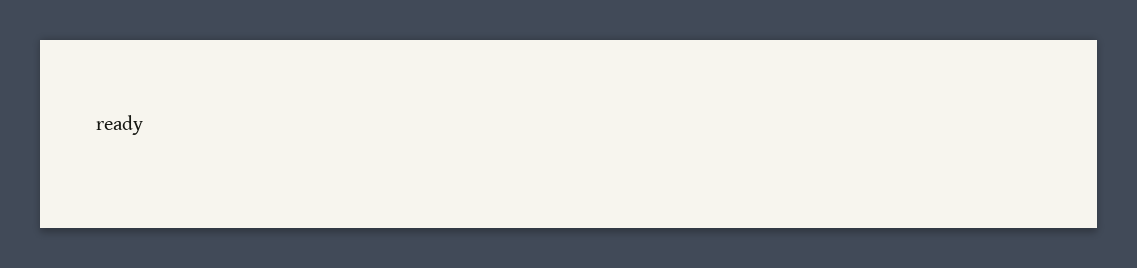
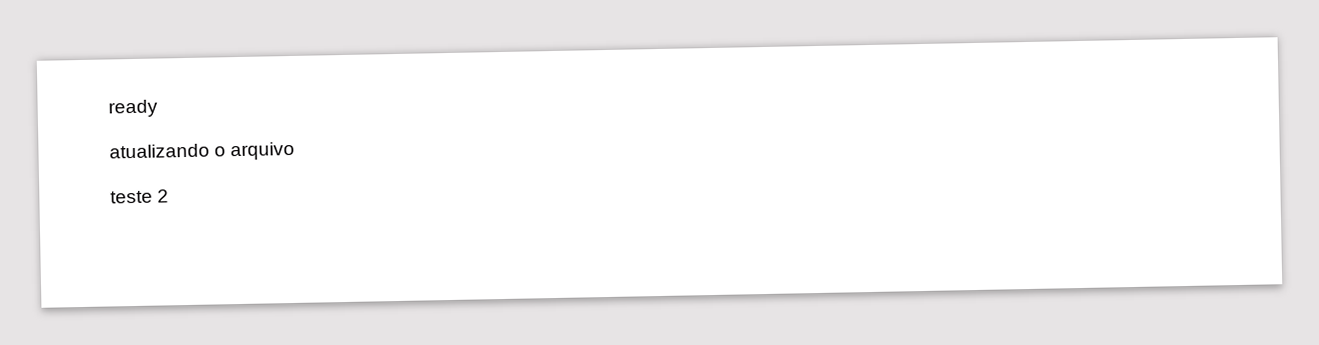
+ atualizando o arquivo
+ teste 2

